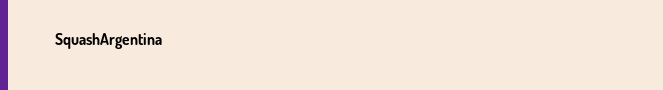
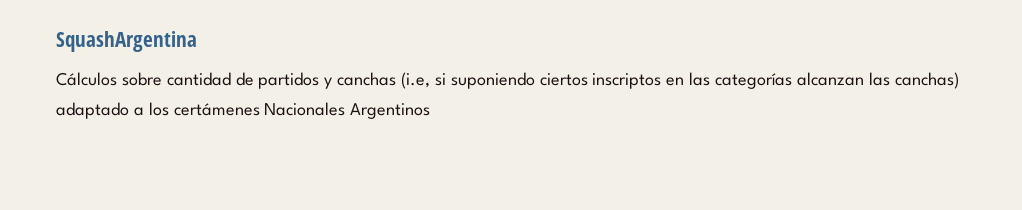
+ Cálculos sobre cantidad de partidos y canchas (i.e, si suponiendo ciertos inscriptos en las categorías alcanzan las canchas) adaptado a los certámenes Nacionales Argentinos

